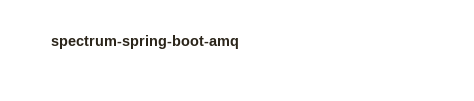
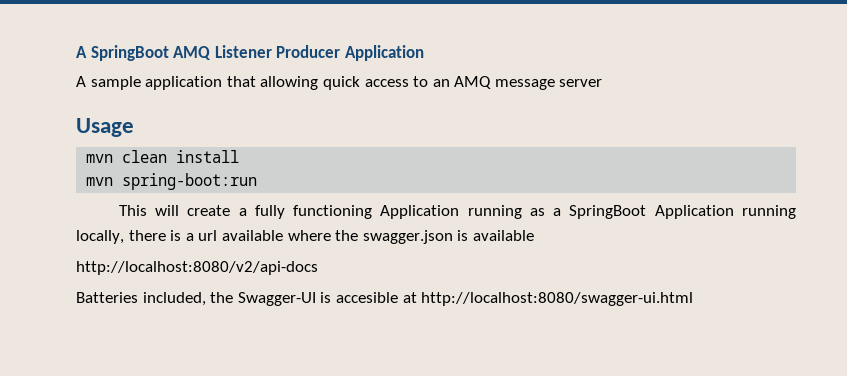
- spectrum-spring-boot-amq
+ A SpringBoot AMQ Listener Producer Application
+ A sample application that allowing quick access to an AMQ message server
+ Usage
+ mvn clean install
+ mvn spring-boot:run
+ This will create a fully functioning Application running as a SpringBoot Application running locally, there is a url available where the swagger.json is available
+ http://localhost:8080/v2/api-docs
+ Batteries included, the Swagger-UI is accesible at http://localhost:8080/swagger-ui.html

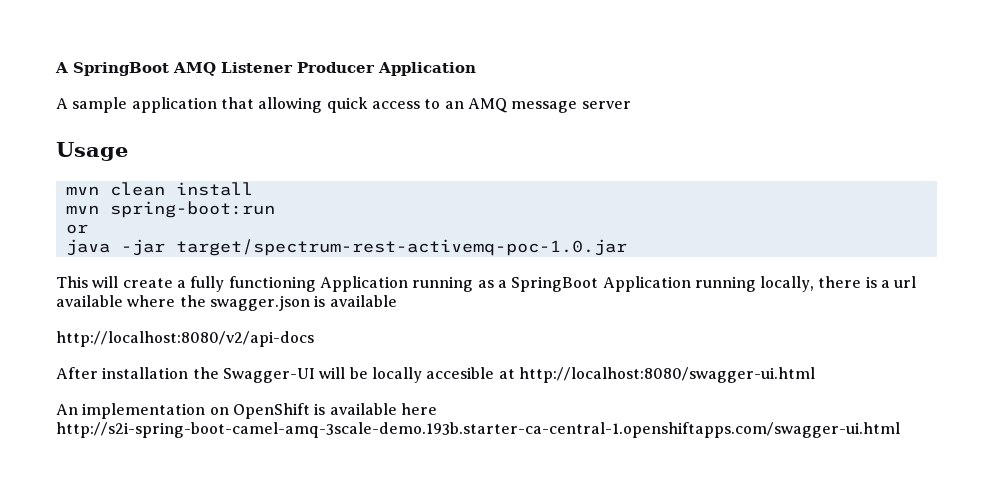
+ or
+ java -jar target/spectrum-rest-activemq-poc-1.0.jar
- Batteries included, the Swagger-UI is accesible at http://localhost:8080/swagger-ui.html
+ After installation the Swagger-UI will be locally accesible at http://localhost:8080/swagger-ui.html
+ An implementation on OpenShift is available here http://s2i-spring-boot-camel-amq-3scale-demo.193b.starter-ca-central-1.openshiftapps.com/swagger-ui.html

